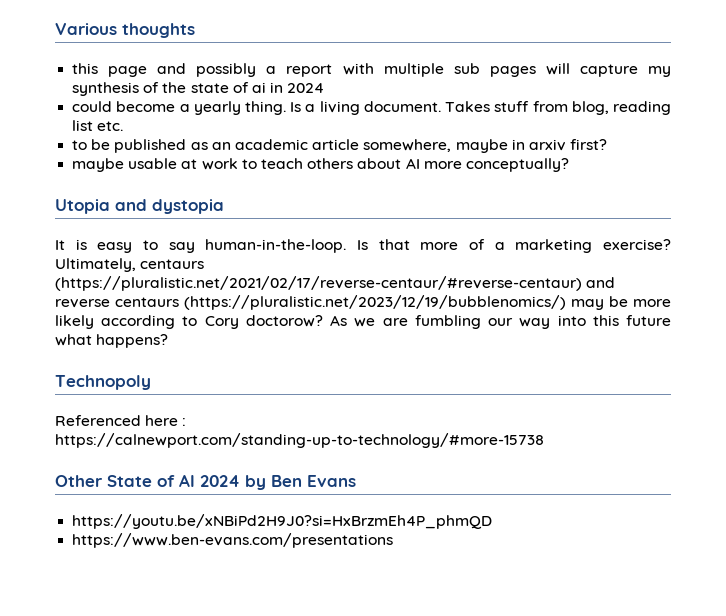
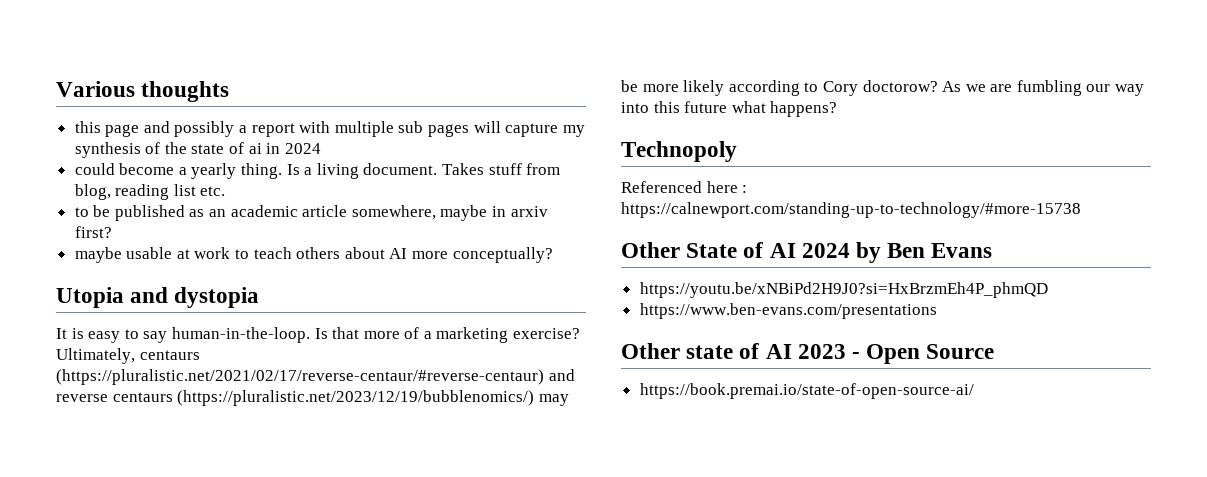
+ Other state of AI 2023 - Open Source
+ https://book.premai.io/state-of-open-source-ai/

